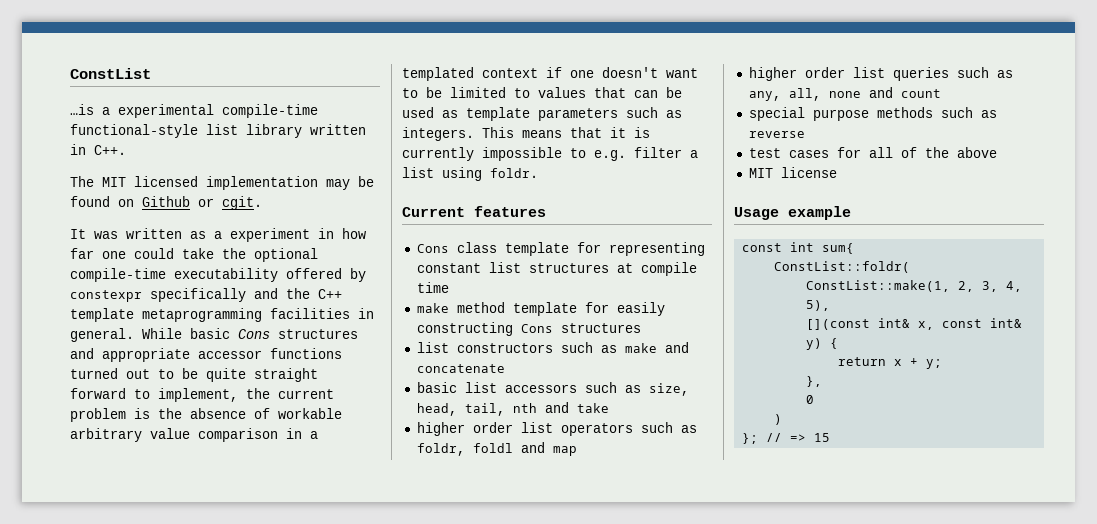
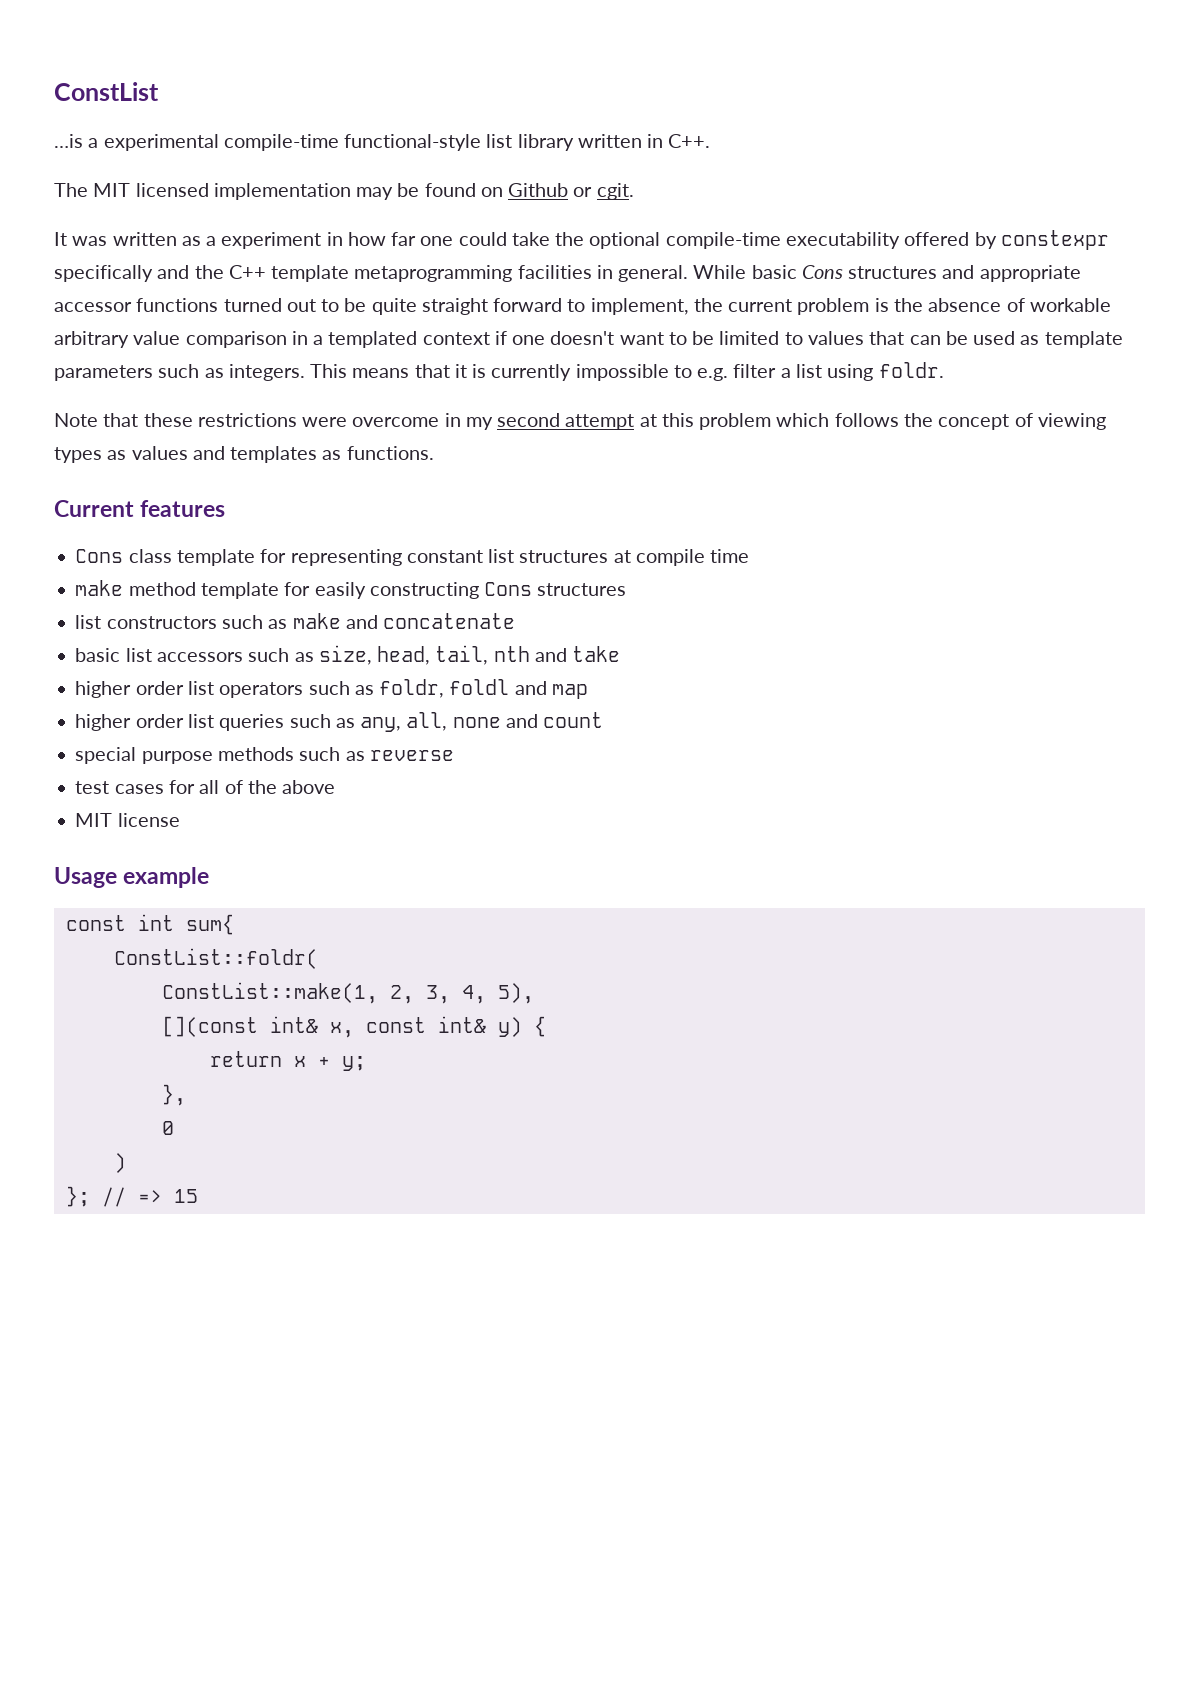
+ Note that these restrictions were overcome in my second attempt at this problem which follows the concept of viewing types as values and templates as functions.

